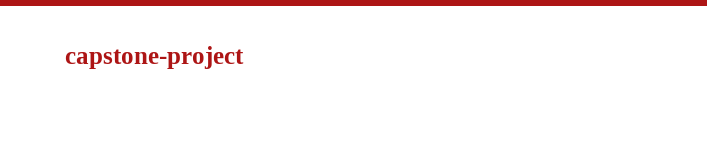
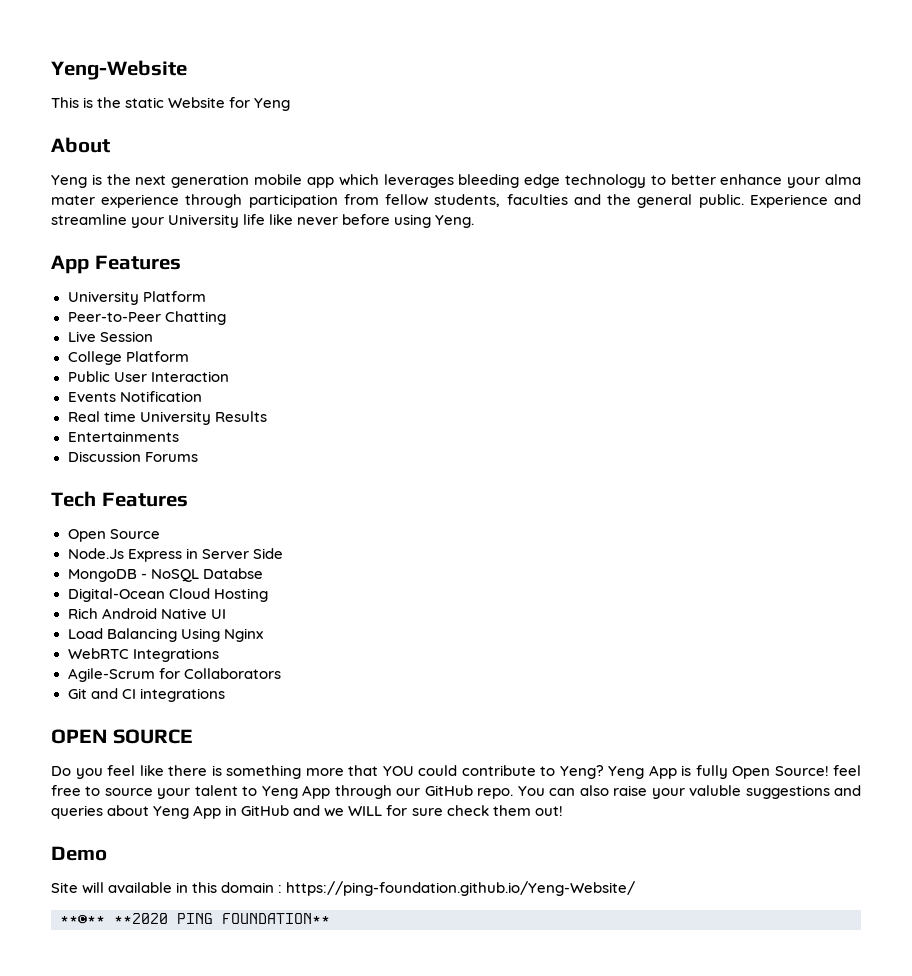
- capstone-project
+ Yeng-Website
+ This is the static Website for Yeng
+ About
+ Yeng is the next generation mobile app which leverages bleeding edge technology to better enhance your alma mater experience through participation from fellow students, faculties and the general public. Experience and streamline your University life like never before using Yeng.
+ App Features
+ University Platform
+ Peer-to-Peer Chatting
+ Live Session
+ College Platform
+ Public User Interaction
+ Events Notification
+ Real time University Results
+ Entertainments
+ Discussion Forums
+ Tech Features
+ Open Source
+ Node.Js Express in Server Side
+ MongoDB - NoSQL Databse
+ Digital-Ocean Cloud Hosting
+ Rich Android Native UI
+ Load Balancing Using Nginx
+ WebRTC Integrations
+ Agile-Scrum for Collaborators
+ Git and CI integrations
+ OPEN SOURCE
+ Do you feel like there is something more that YOU could contribute to Yeng? Yeng App is fully Open Source! feel free to source your talent to Yeng App through our GitHub repo. You can also raise your valuble suggestions and queries about Yeng App in GitHub and we WILL for sure check them out!
+ Demo
+ Site will available in this domain : https://ping-foundation.github.io/Yeng-Website/
+ **©** **2020 PING FOUNDATION**

